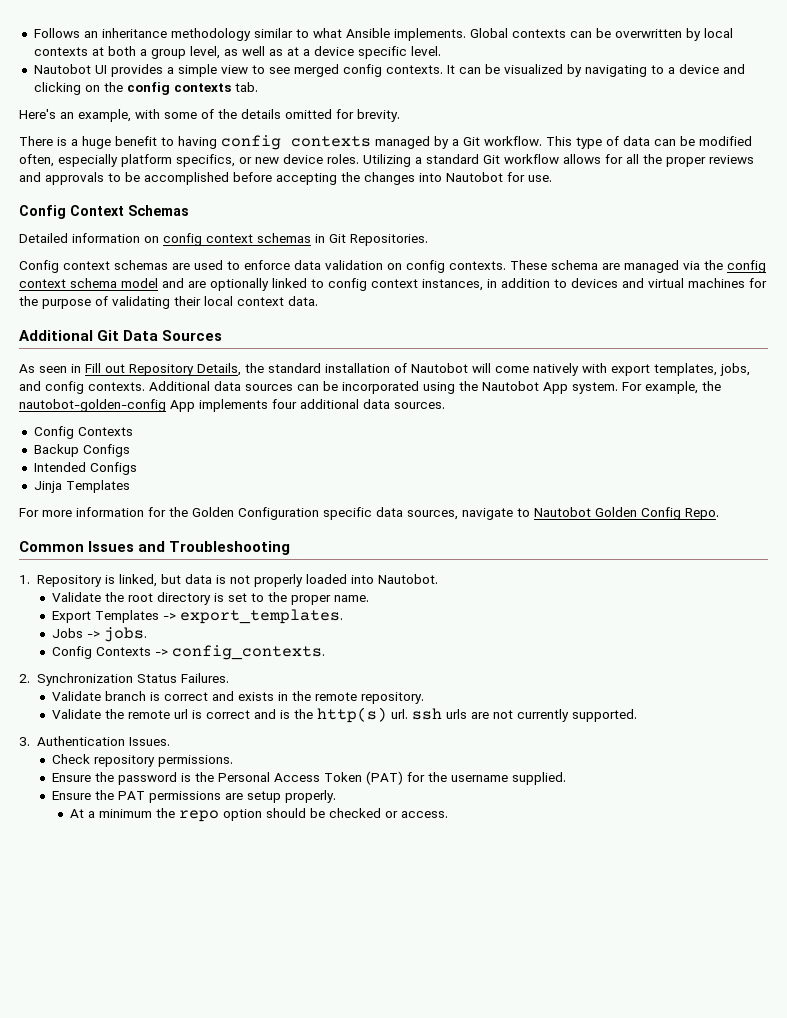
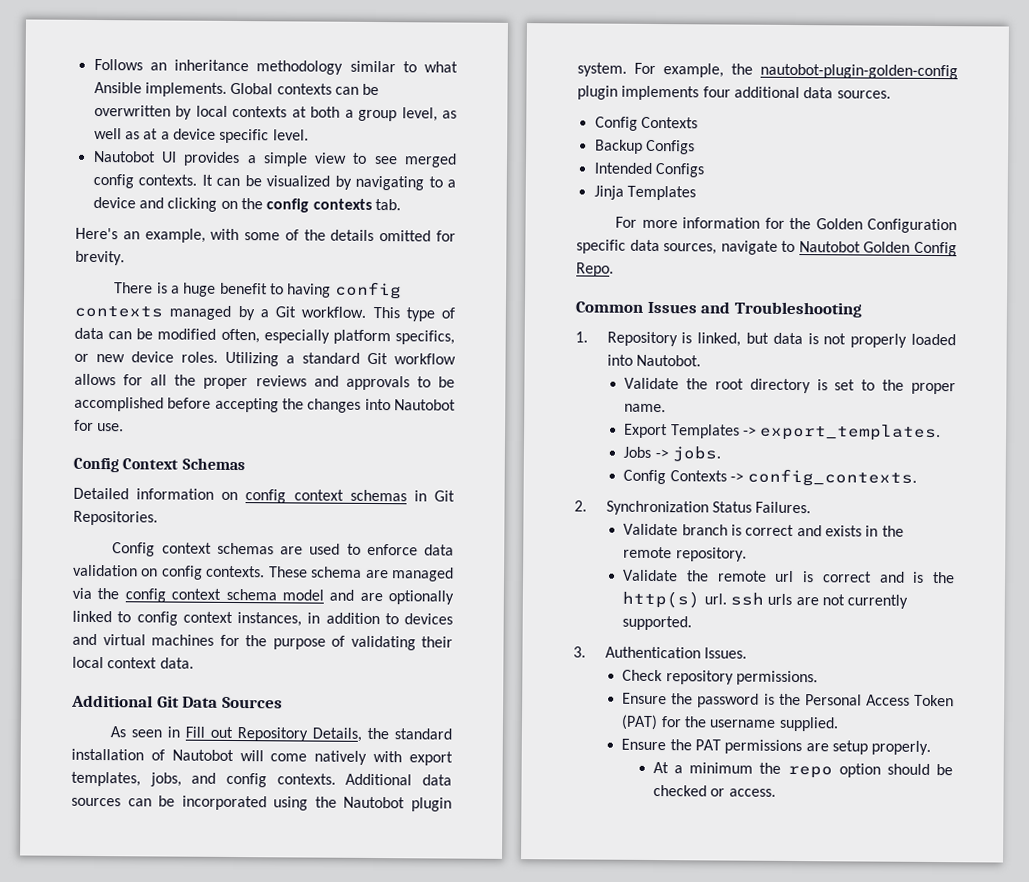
- Additional data sources can be incorporated using the Nautobot App system.
+ Additional data sources can be incorporated using the Nautobot plugin system.
- For example, the nautobot-golden-config App implements four additional data sources.
+ For example, the nautobot-plugin-golden-config plugin implements four additional data sources.

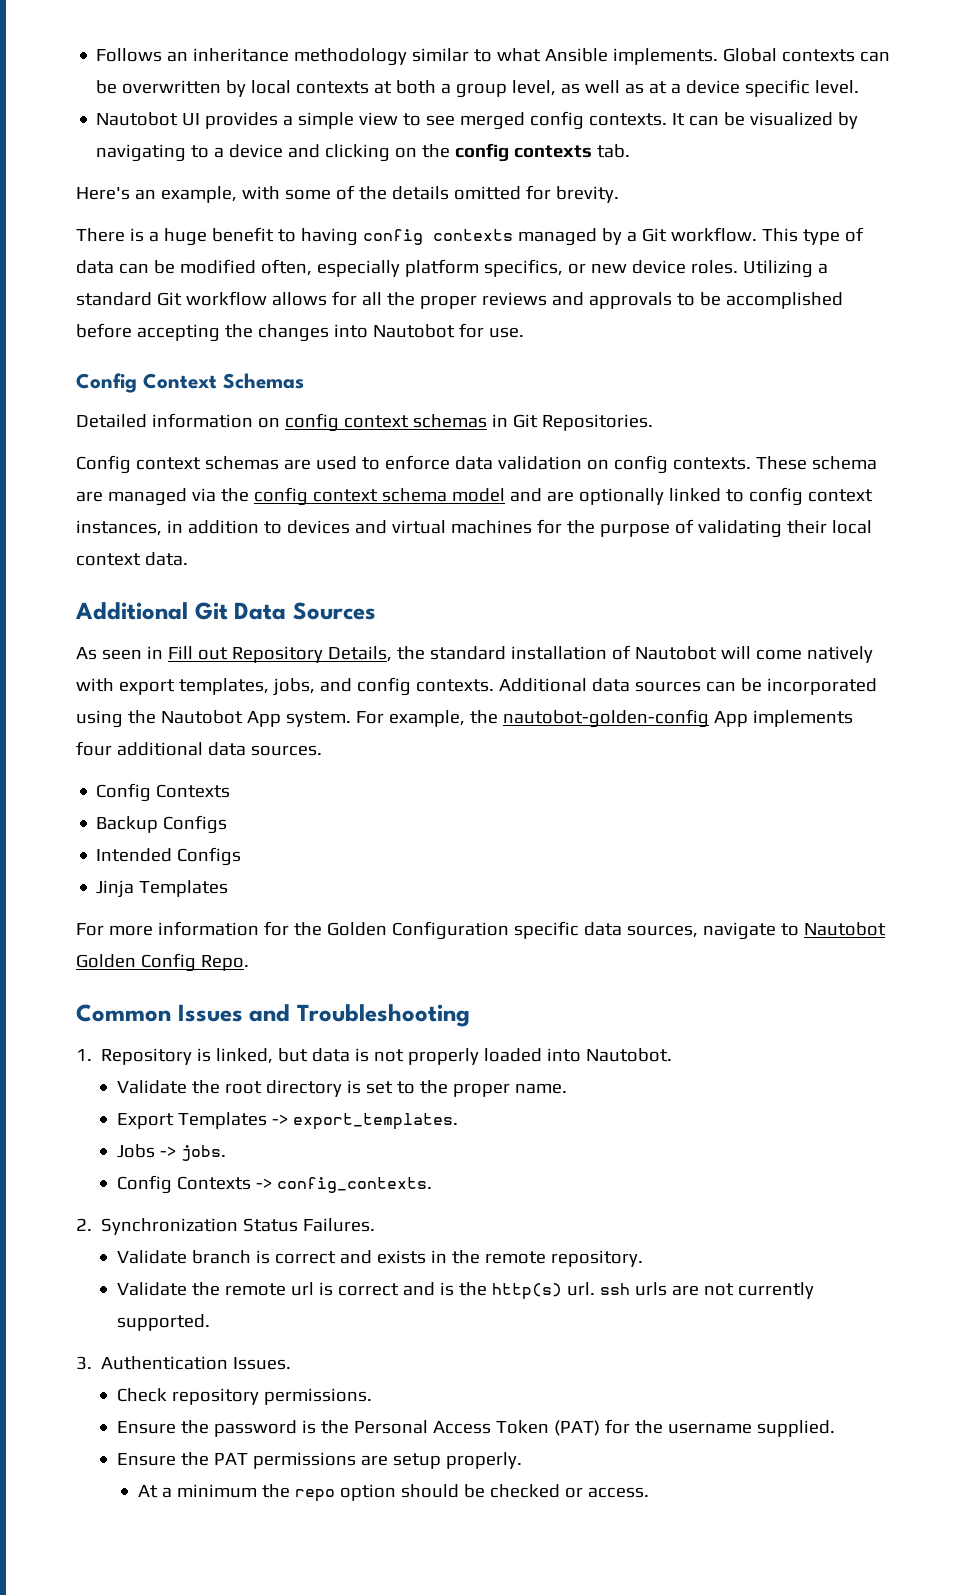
- Additional data sources can be incorporated using the Nautobot plugin system.
+ Additional data sources can be incorporated using the Nautobot App system.
- For example, the nautobot-plugin-golden-config plugin implements four additional data sources.
+ For example, the nautobot-golden-config App implements four additional data sources.

